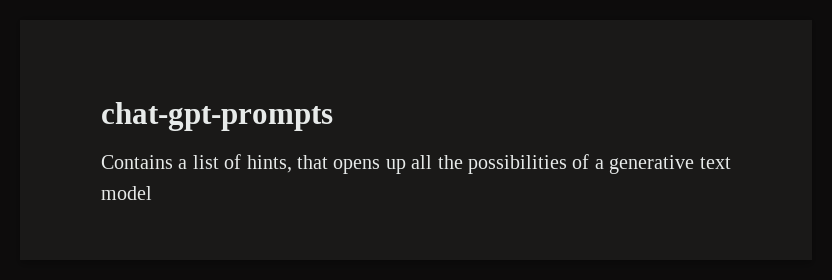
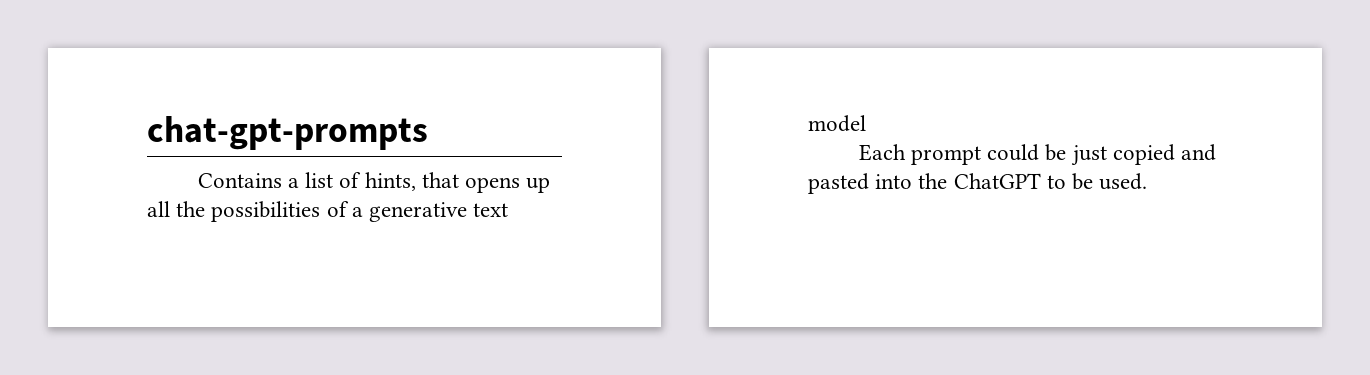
+ Each prompt could be just copied and pasted into the ChatGPT to be used.

